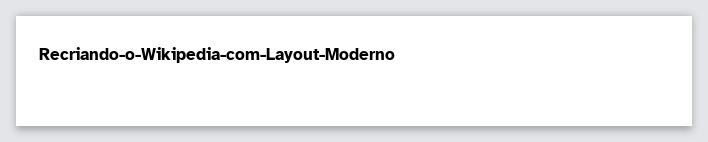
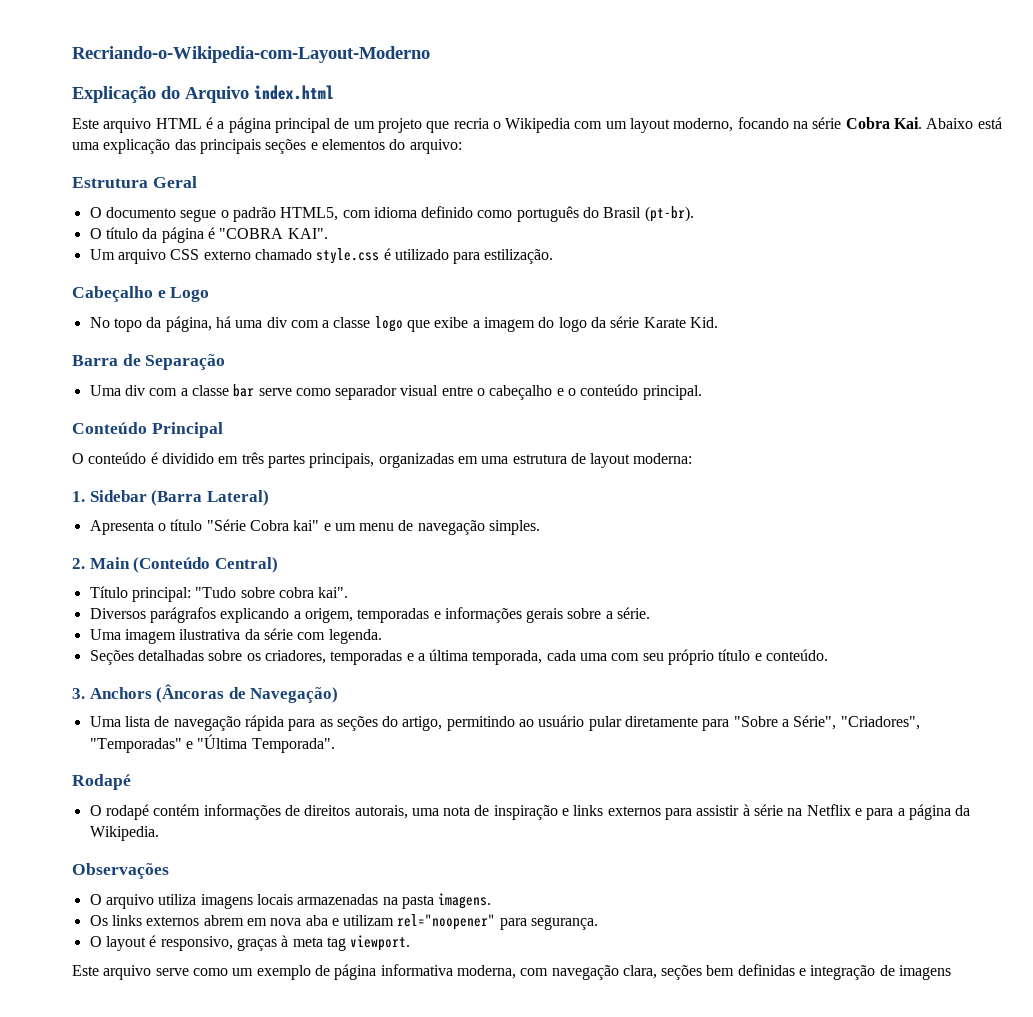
+ Explicação do Arquivo index.html
+ Este arquivo HTML é a página principal de um projeto que recria o Wikipedia com um layout moderno, focando na série Cobra Kai. Abaixo está uma explicação das principais seções e elementos do arquivo:
+ Estrutura Geral
+ O documento segue o padrão HTML5, com idioma definido como português do Brasil (pt-br).
+ O título da página é "COBRA KAI".
+ Um arquivo CSS externo chamado style.css é utilizado para estilização.
+ Cabeçalho e Logo
+ No topo da página, há uma div com a classe logo que exibe a imagem do logo da série Karate Kid.
+ Barra de Separação
+ Uma div com a classe bar serve como separador visual entre o cabeçalho e o conteúdo principal.
+ Conteúdo Principal
+ O conteúdo é dividido em três partes principais, organizadas em uma estrutura de layout moderna:
+ 1. Sidebar (Barra Lateral)
+ Apresenta o título "Série Cobra kai" e um menu de navegação simples.
+ 2. Main (Conteúdo Central)
+ Título principal: "Tudo sobre cobra kai".
+ Diversos parágrafos explicando a origem, temporadas e informações gerais sobre a série.
+ Uma imagem ilustrativa da série com legenda.
+ Seções detalhadas sobre os criadores, temporadas e a última temporada, cada uma com seu próprio título e conteúdo.
+ 3. Anchors (Âncoras de Navegação)
+ Uma lista de navegação rápida para as seções do artigo, permitindo ao usuário pular diretamente para "Sobre a Série", "Criadores", "Temporadas" e "Última Temporada".
+ Rodapé
+ O rodapé contém informações de direitos autorais, uma nota de inspiração e links externos para assistir à série na Netflix e para a página da Wikipedia.
+ Observações
+ O arquivo utiliza imagens locais armazenadas na pasta imagens.
+ Os links externos abrem em nova aba e utilizam rel="noopener" para segurança.
+ O layout é responsivo, graças à meta tag viewport.
+ Este arquivo serve como um exemplo de página informativa moderna, com navegação clara, seções bem definidas e integração de imagens

